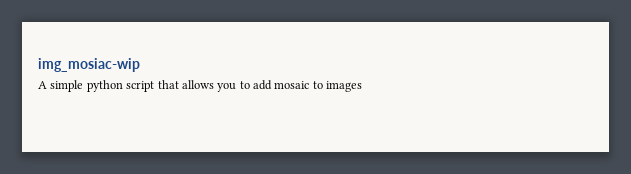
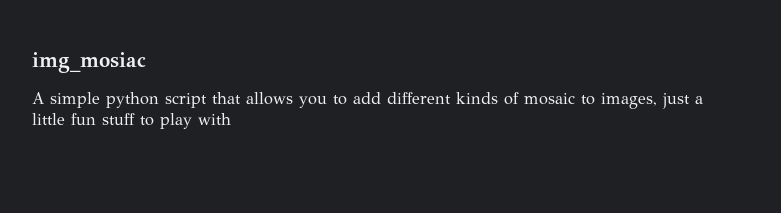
- img_mosiac-wip
+ img_mosiac
- A simple python script that allows you to add mosaic to images
+ A simple python script that allows you to add different kinds of mosaic to images, just a little fun stuff to play with

